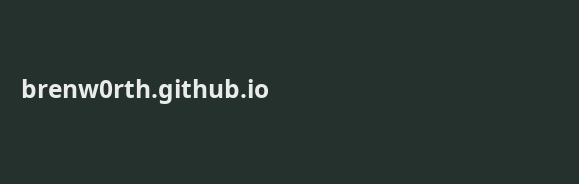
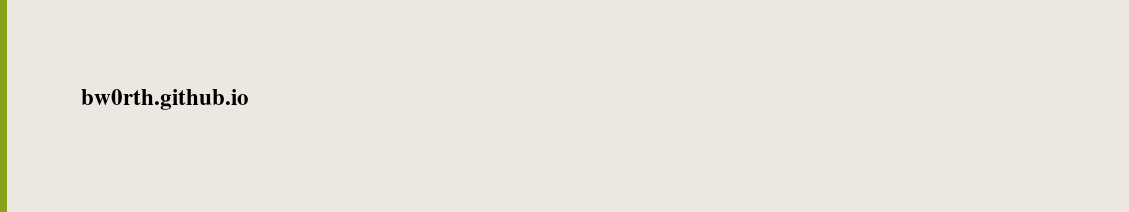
- brenw0rth.github.io
+ bw0rth.github.io

